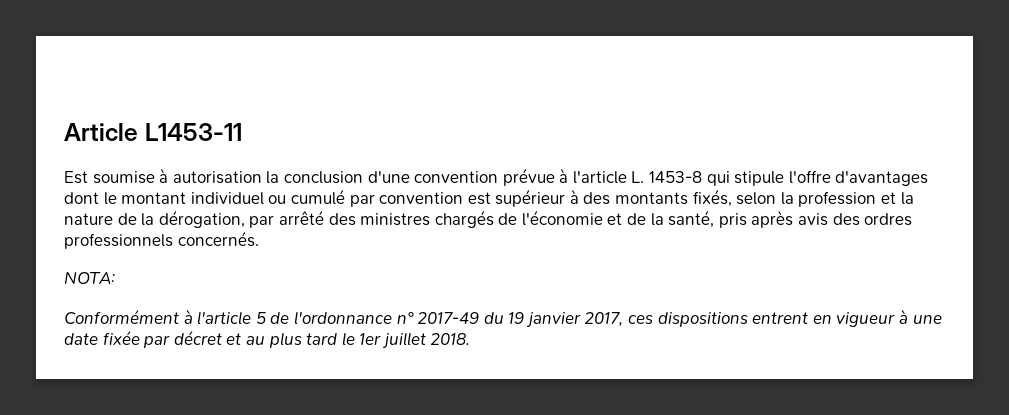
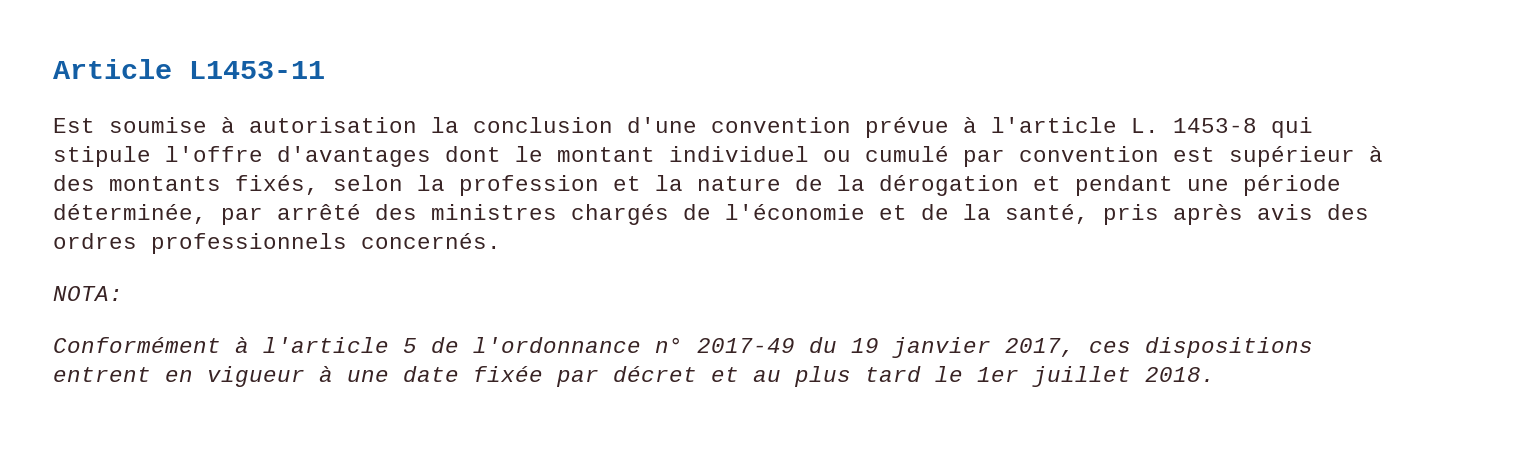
- Est soumise à autorisation la conclusion d'une convention prévue à l'article L. 1453-8 qui stipule l'offre d'avantages dont le montant individuel ou cumulé par convention est supérieur à des montants fixés, selon la profession et la nature de la dérogation, par arrêté des ministres chargés de l'économie et de la santé, pris après avis des ordres professionnels concernés.
+ Est soumise à autorisation la conclusion d'une convention prévue à l'article L. 1453-8 qui stipule l'offre d'avantages dont le montant individuel ou cumulé par convention est supérieur à des montants fixés, selon la profession et la nature de la dérogation et pendant une période déterminée, par arrêté des ministres chargés de l'économie et de la santé, pris après avis des ordres professionnels concernés.

